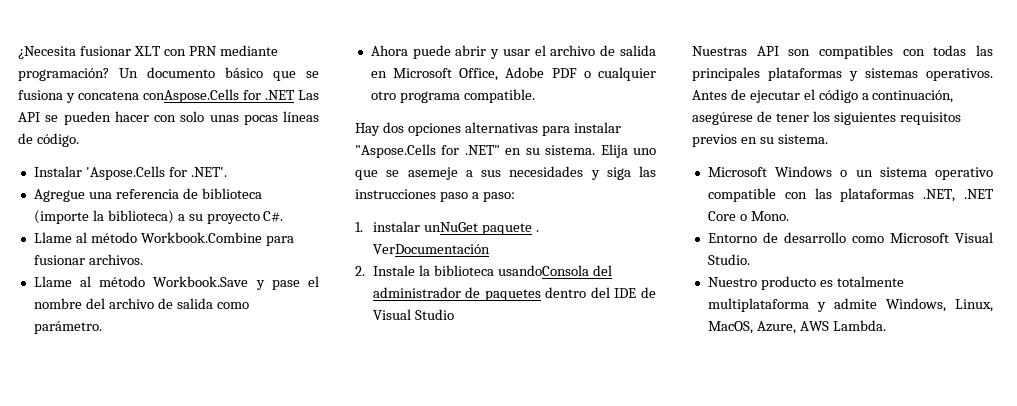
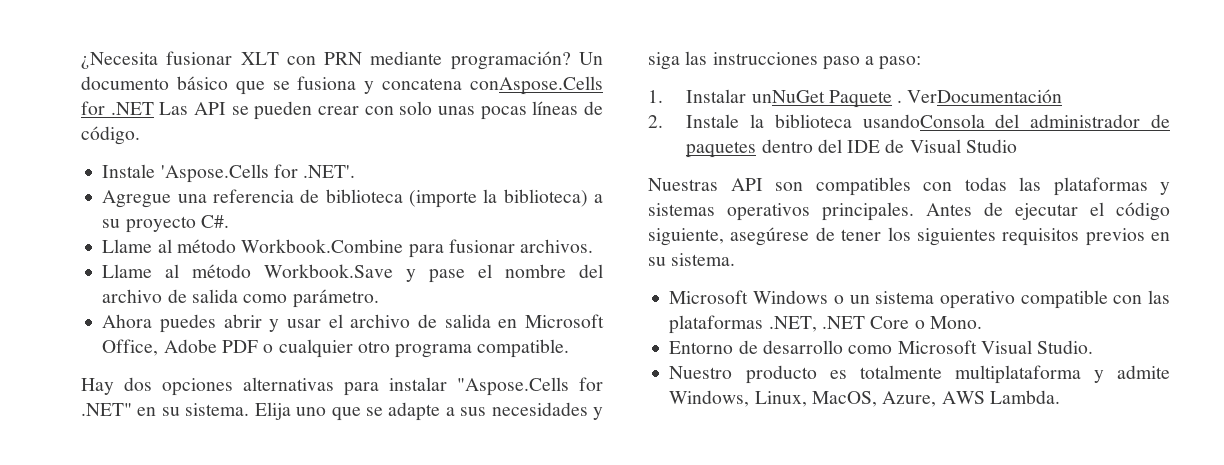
- Un documento básico que se fusiona y concatena conAspose.Cells for .NET Las API se pueden hacer con solo unas pocas líneas de código.
+ Un documento básico que se fusiona y concatena conAspose.Cells for .NET Las API se pueden crear con solo unas pocas líneas de código.
- Instalar 'Aspose.Cells for .NET'.
+ Instale 'Aspose.Cells for .NET'.
- Ahora puede abrir y usar el archivo de salida en Microsoft Office, Adobe PDF o cualquier otro programa compatible.
+ Ahora puedes abrir y usar el archivo de salida en Microsoft Office, Adobe PDF o cualquier otro programa compatible.
- Elija uno que se asemeje a sus necesidades y siga las instrucciones paso a paso:
+ Elija uno que se adapte a sus necesidades y siga las instrucciones paso a paso:
- 1. instalar unNuGet paquete .
+ 1. Instalar unNuGet Paquete .
- Nuestras API son compatibles con todas las principales plataformas y sistemas operativos.
+ Nuestras API son compatibles con todas las plataformas y sistemas operativos principales.
- Antes de ejecutar el código a continuación, asegúrese de tener los siguientes requisitos previos en su sistema.
+ Antes de ejecutar el código siguiente, asegúrese de tener los siguientes requisitos previos en su sistema.

